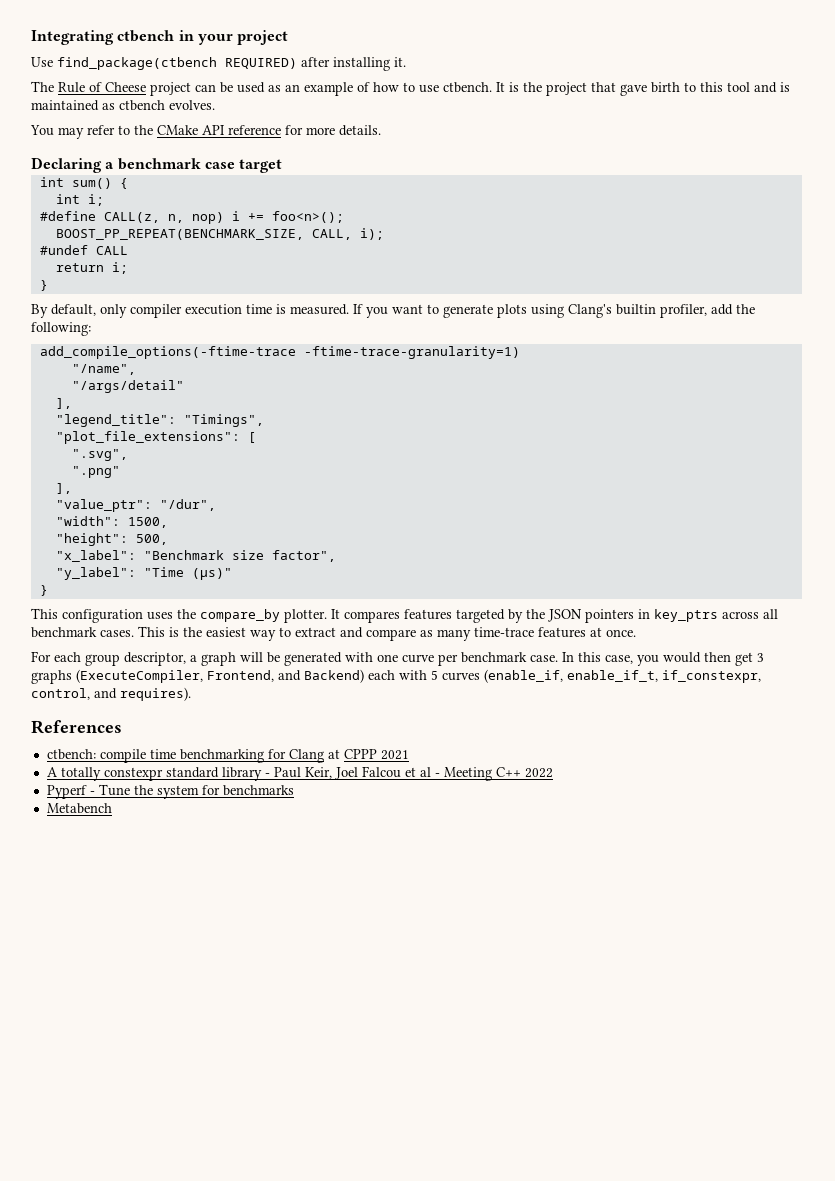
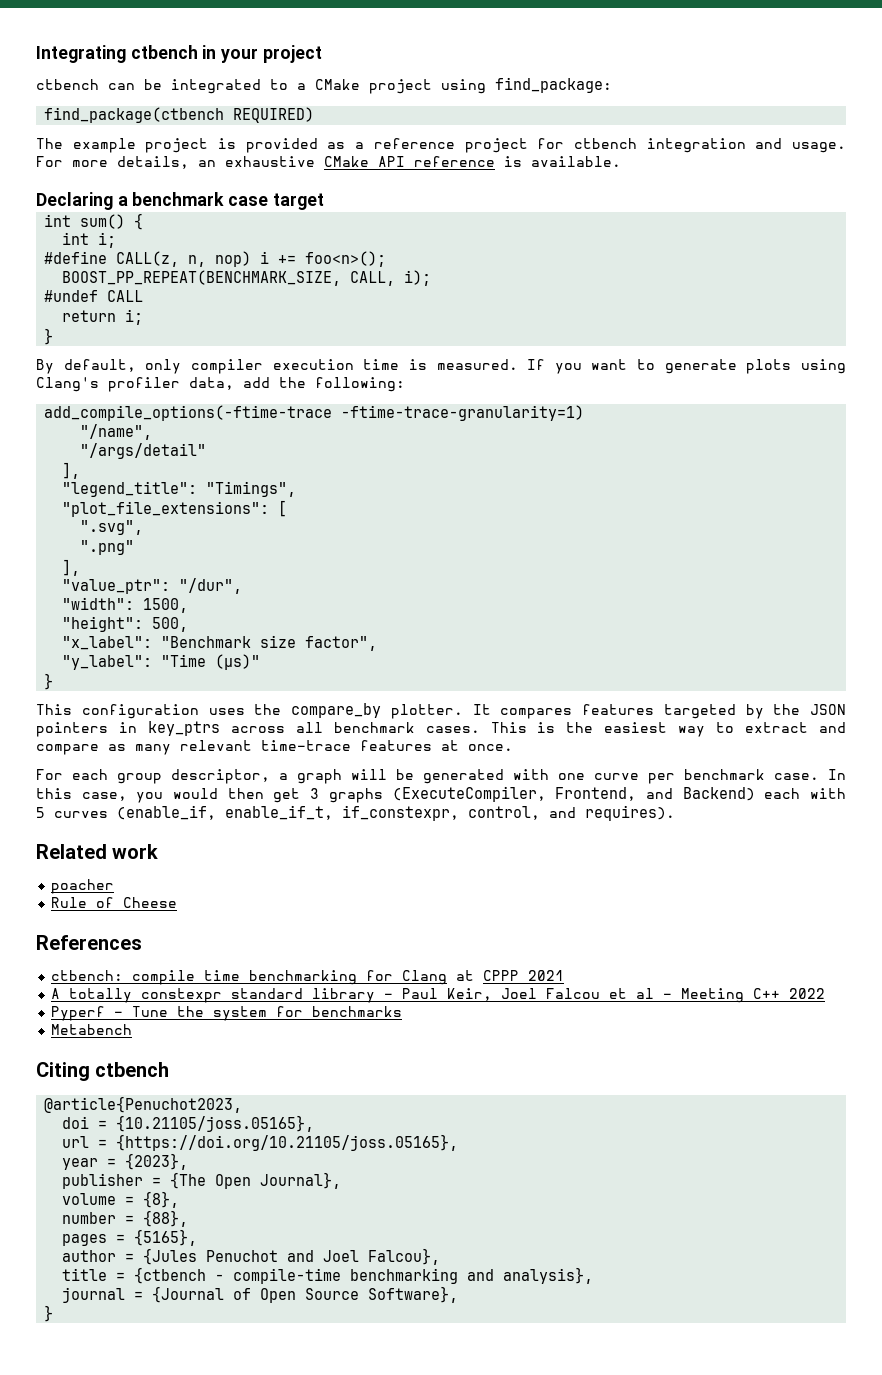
- Use find_package(ctbench REQUIRED) after installing it.
- The Rule of Cheese project can be used as an example of how to use ctbench. It is the project that gave birth to this tool and is maintained as ctbench evolves.
- You may refer to the CMake API reference for more details.
+ ctbench can be integrated to a CMake project using find_package:
+ find_package(ctbench REQUIRED)
+ The example project is provided as a reference project for ctbench integration and usage. For more details, an exhaustive CMake API reference is available.
- If you want to generate plots using Clang's builtin profiler, add the following:
+ If you want to generate plots using Clang's profiler data, add the following:
- This is the easiest way to extract and compare as many time-trace features at once.
+ This is the easiest way to extract and compare as many relevant time-trace features at once.
+ Related work
+ poacher
+ Rule of Cheese
+ Citing ctbench
+ @article{Penuchot2023,
+ doi = {10.21105/joss.05165},
+ url = {https://doi.org/10.21105/joss.05165},
+ year = {2023},
+ publisher = {The Open Journal},
+ volume = {8},
+ number = {88},
+ pages = {5165},
+ author = {Jules Penuchot and Joel Falcou},
+ title = {ctbench - compile-time benchmarking and analysis},
+ journal = {Journal of Open Source Software},
+ }

